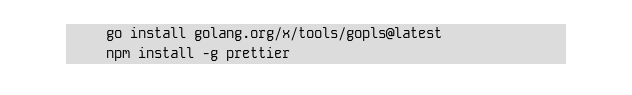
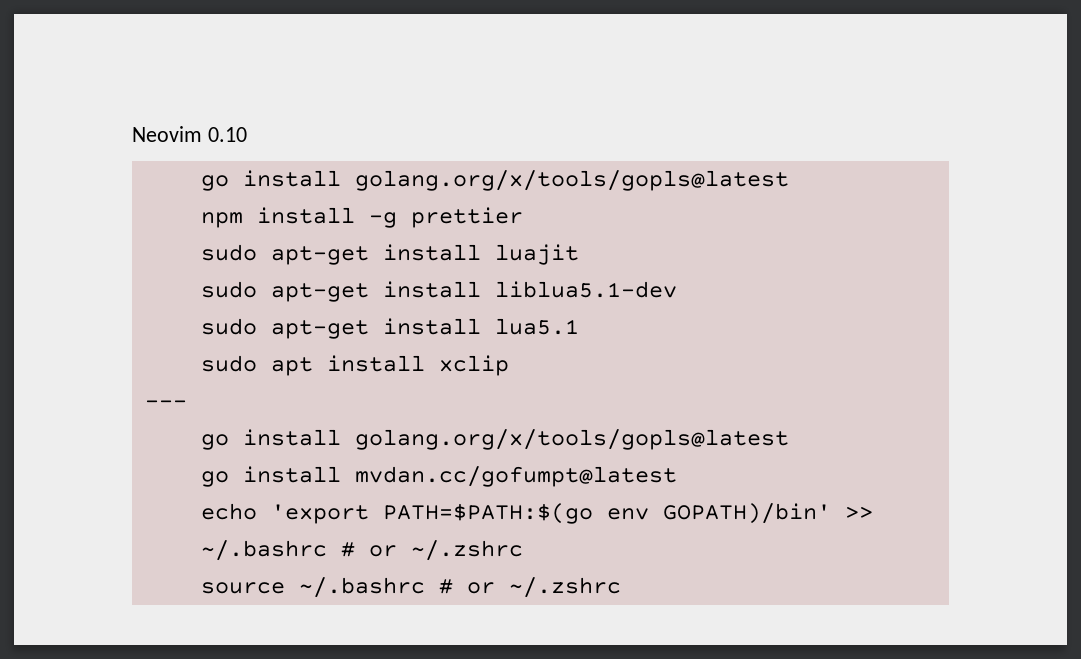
+ Neovim 0.10
+ sudo apt-get install luajit
+ sudo apt-get install liblua5.1-dev
+ sudo apt-get install lua5.1
+ sudo apt install xclip
+ ---
+ go install golang.org/x/tools/gopls@latest
+ go install mvdan.cc/gofumpt@latest
+ echo 'export PATH=$PATH:$(go env GOPATH)/bin' >> ~/.bashrc # or ~/.zshrc
+ source ~/.bashrc # or ~/.zshrc

